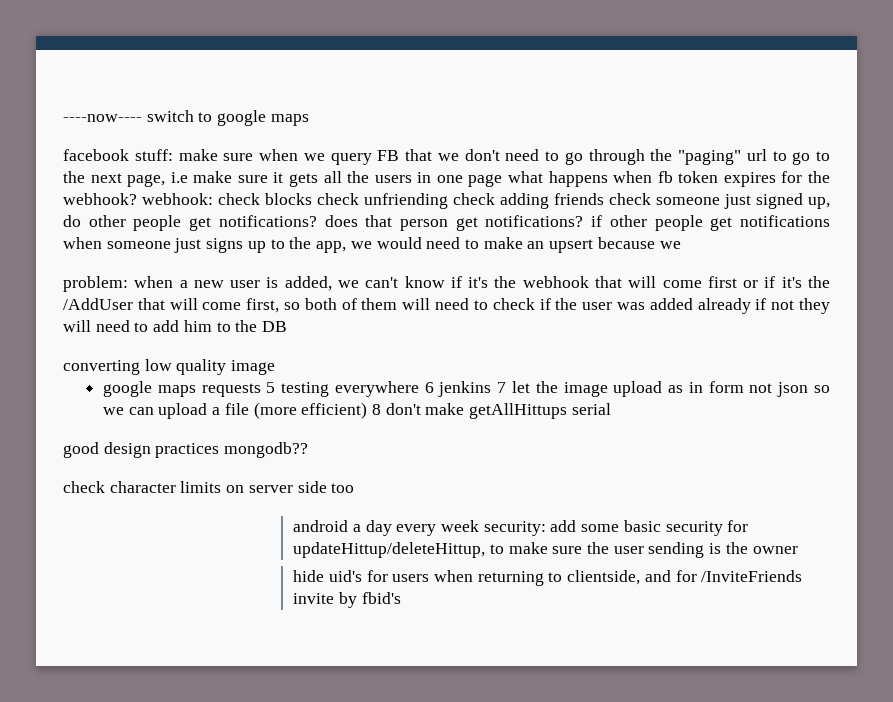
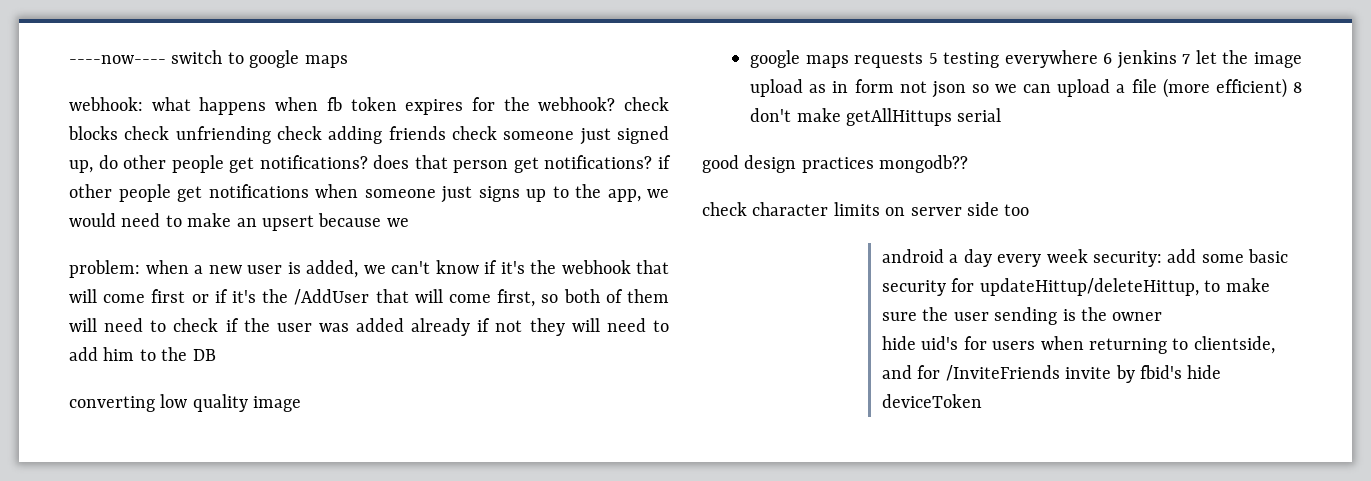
- facebook stuff: make sure when we query FB that we don't need to go through the "paging" url to go to the next page, i.e make sure it gets all the users in one page what happens when fb token expires for the webhook? webhook: check blocks check unfriending check adding friends check someone just signed up, do other people get notifications? does that person get notifications? if other people get notifications when someone just signs up to the app, we would need to make an upsert because we
+ webhook: what happens when fb token expires for the webhook? check blocks check unfriending check adding friends check someone just signed up, do other people get notifications? does that person get notifications? if other people get notifications when someone just signs up to the app, we would need to make an upsert because we
- hide uid's for users when returning to clientside, and for /InviteFriends invite by fbid's
+ hide uid's for users when returning to clientside, and for /InviteFriends invite by fbid's hide deviceToken

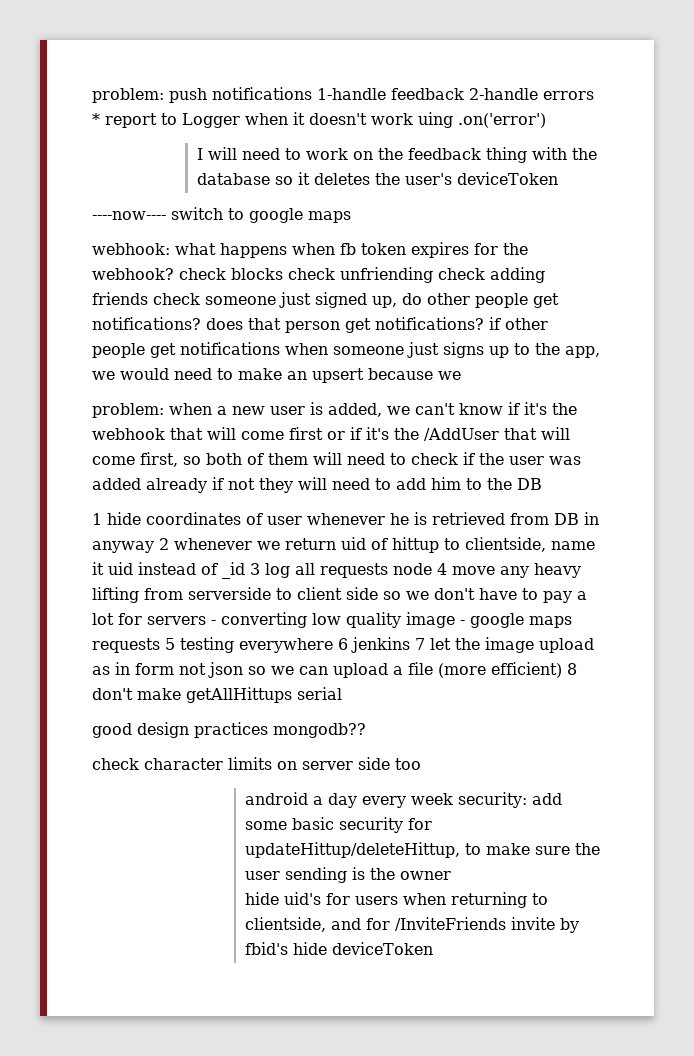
+ problem: push notifications 1-handle feedback 2-handle errors * report to Logger when it doesn't work uing .on('error')
+ I will need to work on the feedback thing with the database so it deletes the user's deviceToken
- converting low quality image
- google maps requests 5 testing everywhere 6 jenkins 7 let the image upload as in form not json so we can upload a file (more efficient) 8 don't make getAllHittups serial
+ 1 hide coordinates of user whenever he is retrieved from DB in anyway 2 whenever we return uid of hittup to clientside, name it uid instead of _id 3 log all requests node 4 move any heavy lifting from serverside to client side so we don't have to pay a lot for servers - converting low quality image - google maps requests 5 testing everywhere 6 jenkins 7 let the image upload as in form not json so we can upload a file (more efficient) 8 don't make getAllHittups serial

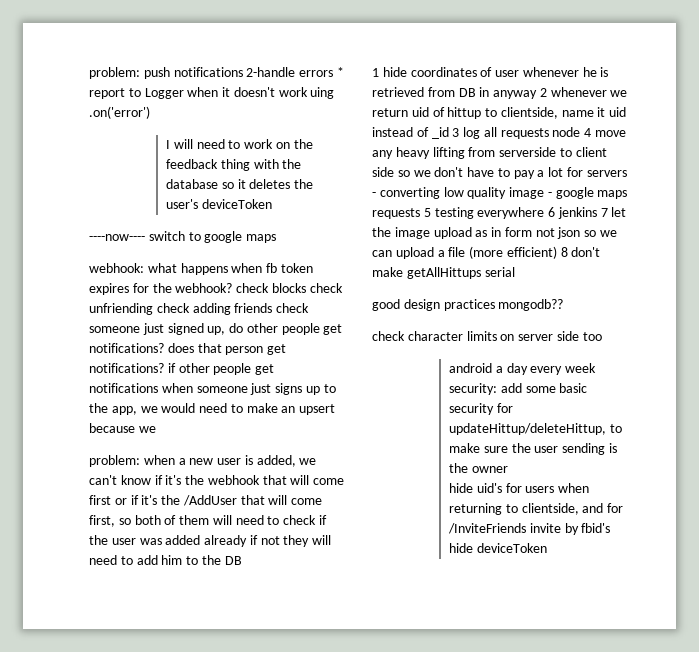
- problem: push notifications 1-handle feedback 2-handle errors * report to Logger when it doesn't work uing .on('error')
+ problem: push notifications 2-handle errors * report to Logger when it doesn't work uing .on('error')

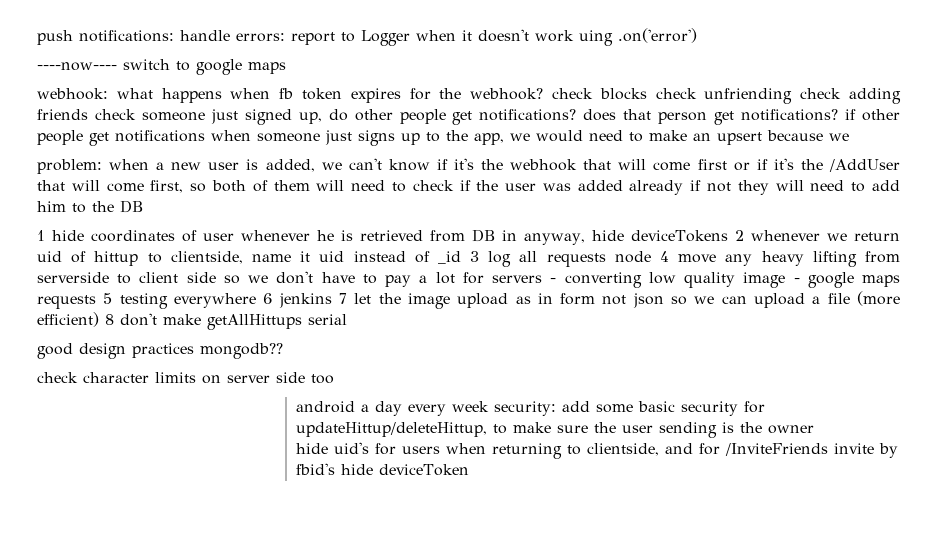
- problem: push notifications 2-handle errors * report to Logger when it doesn't work uing .on('error')
+ push notifications: handle errors: report to Logger when it doesn't work uing .on('error')
- I will need to work on the feedback thing with the database so it deletes the user's deviceToken
- 1 hide coordinates of user whenever he is retrieved from DB in anyway 2 whenever we return uid of hittup to clientside, name it uid instead of _id 3 log all requests node 4 move any heavy lifting from serverside to client side so we don't have to pay a lot for servers - converting low quality image - google maps requests 5 testing everywhere 6 jenkins 7 let the image upload as in form not json so we can upload a file (more efficient) 8 don't make getAllHittups serial
+ 1 hide coordinates of user whenever he is retrieved from DB in anyway, hide deviceTokens 2 whenever we return uid of hittup to clientside, name it uid instead of _id 3 log all requests node 4 move any heavy lifting from serverside to client side so we don't have to pay a lot for servers - converting low quality image - google maps requests 5 testing everywhere 6 jenkins 7 let the image upload as in form not json so we can upload a file (more efficient) 8 don't make getAllHittups serial

